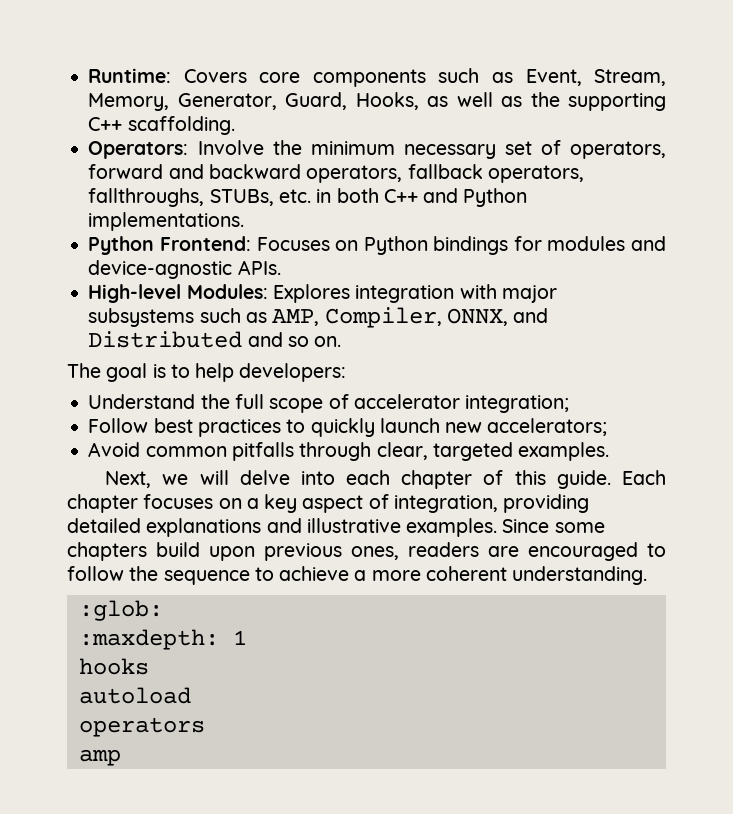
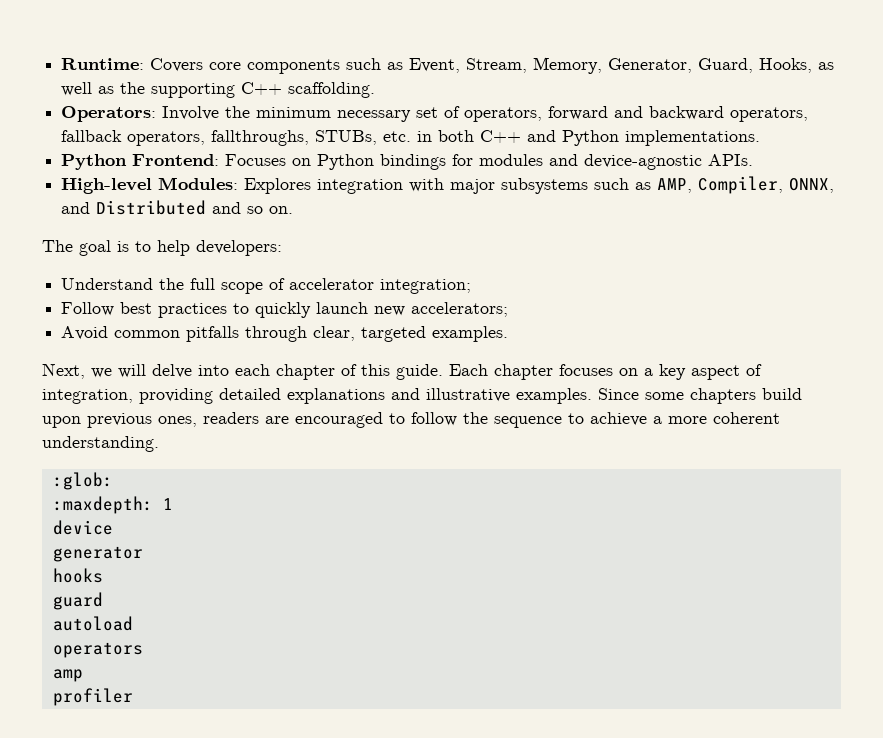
+ device
+ generator
+ guard
+ profiler

